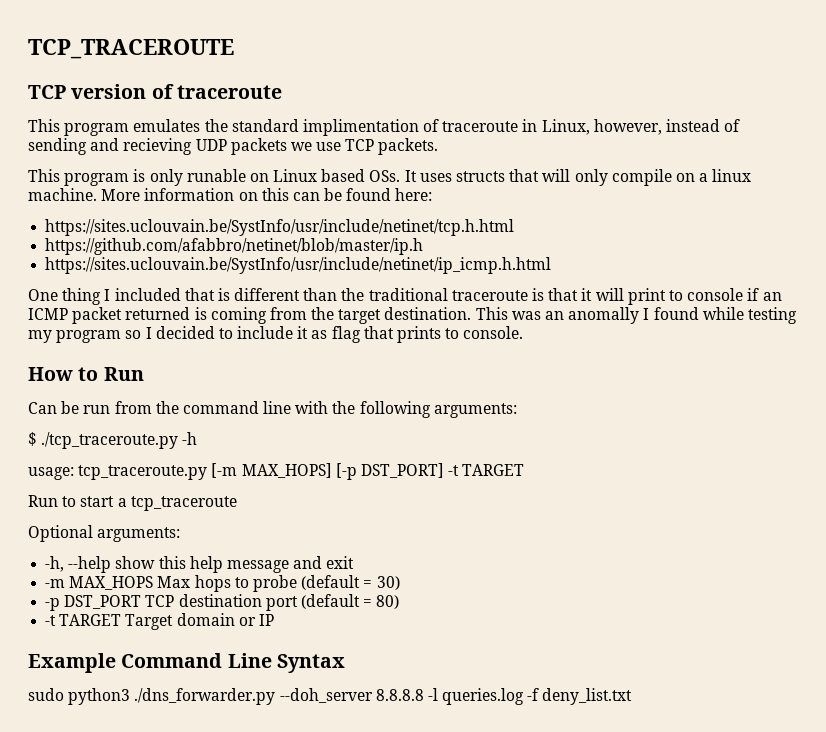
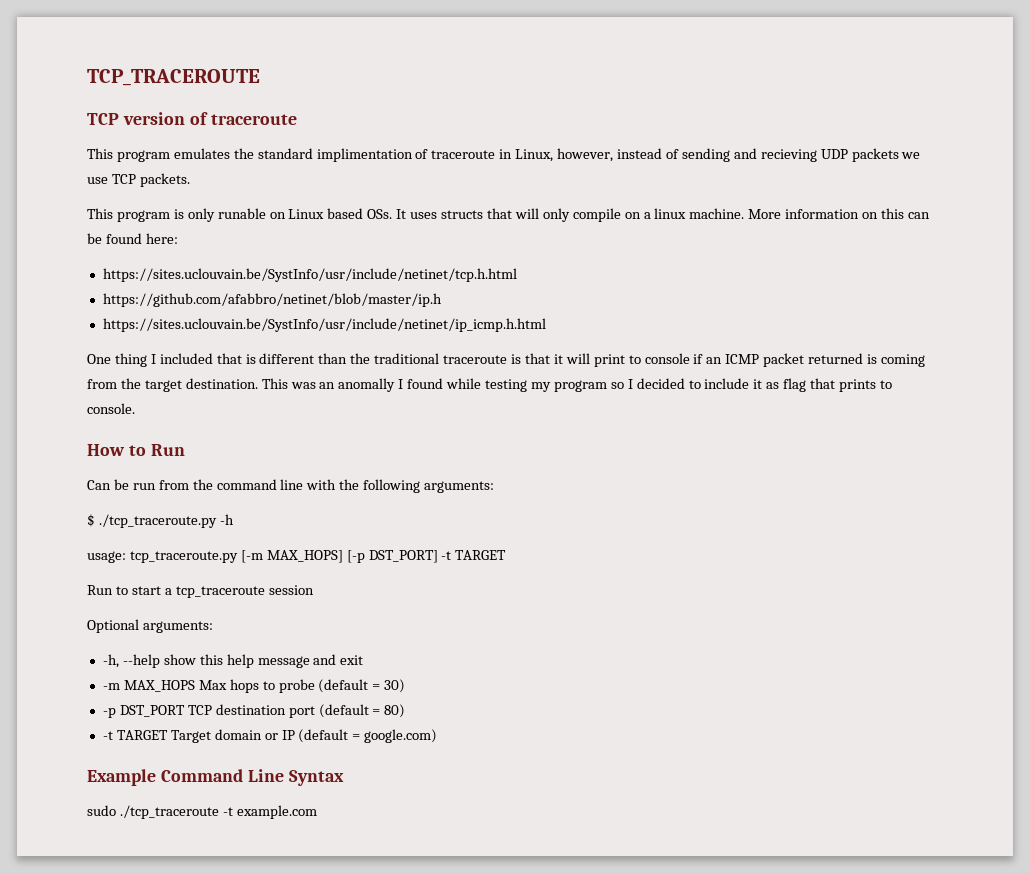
- Run to start a tcp_traceroute
+ Run to start a tcp_traceroute session
- -t TARGET Target domain or IP
+ -t TARGET Target domain or IP (default = google.com)
- sudo python3 ./dns_forwarder.py --doh_server 8.8.8.8 -l queries.log -f deny_list.txt
+ sudo ./tcp_traceroute -t example.com

